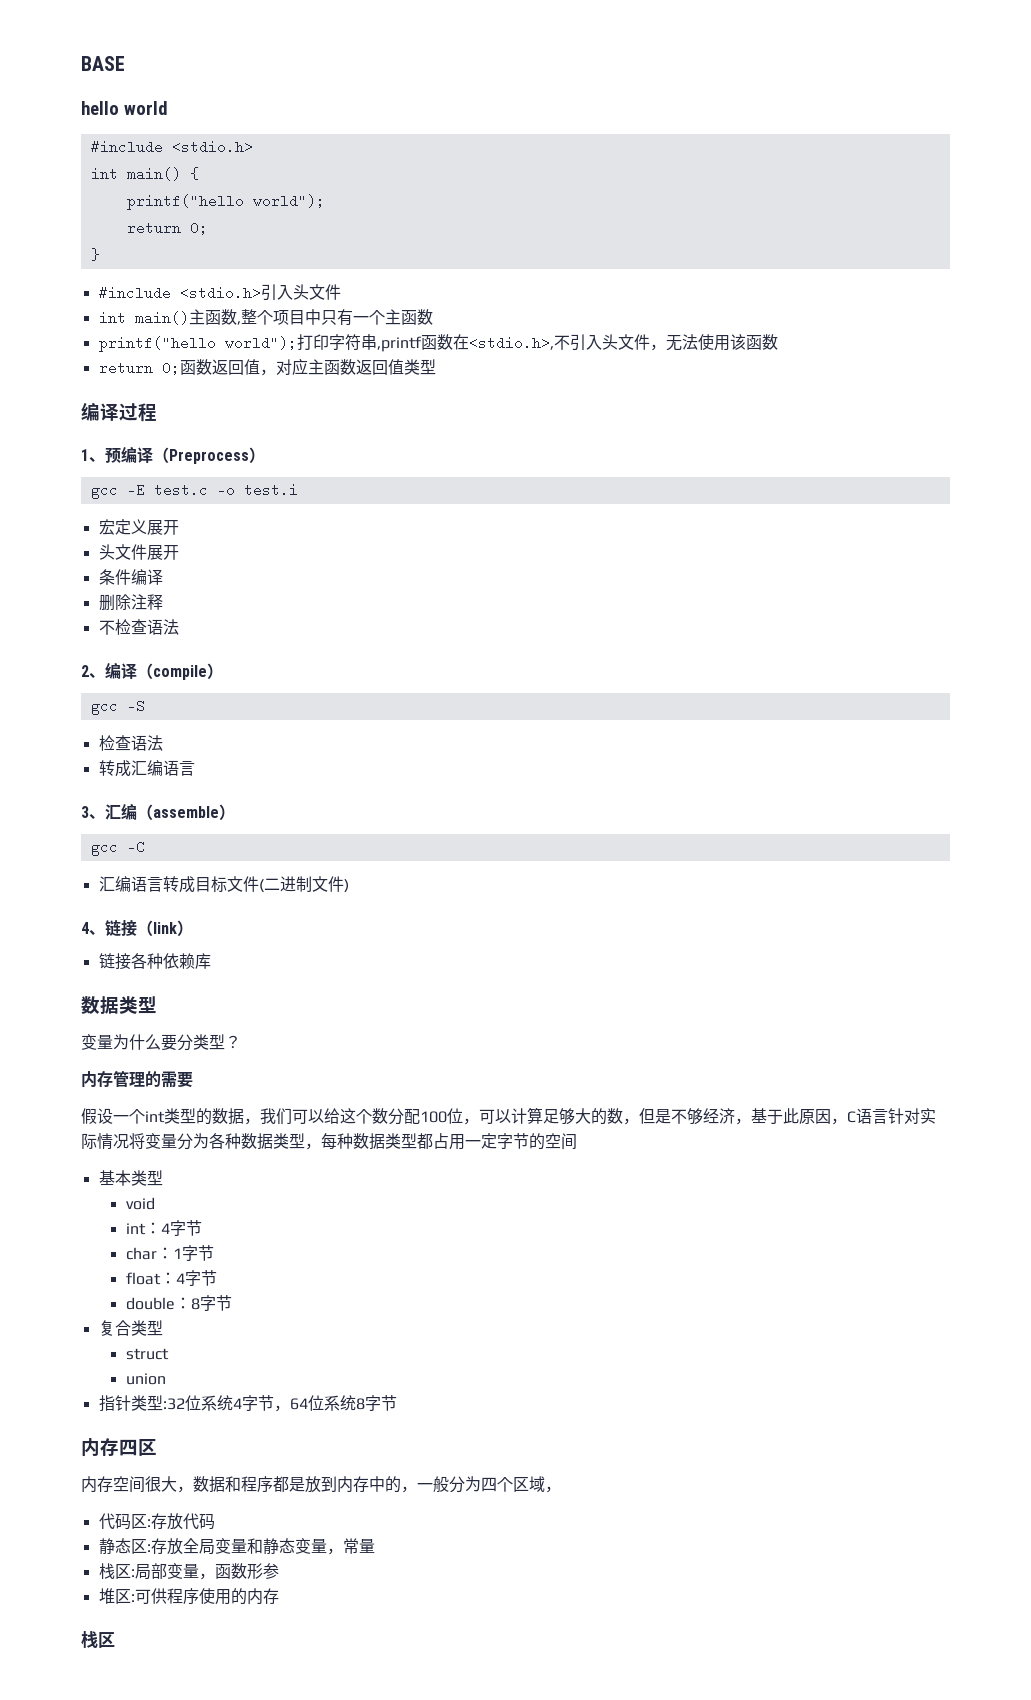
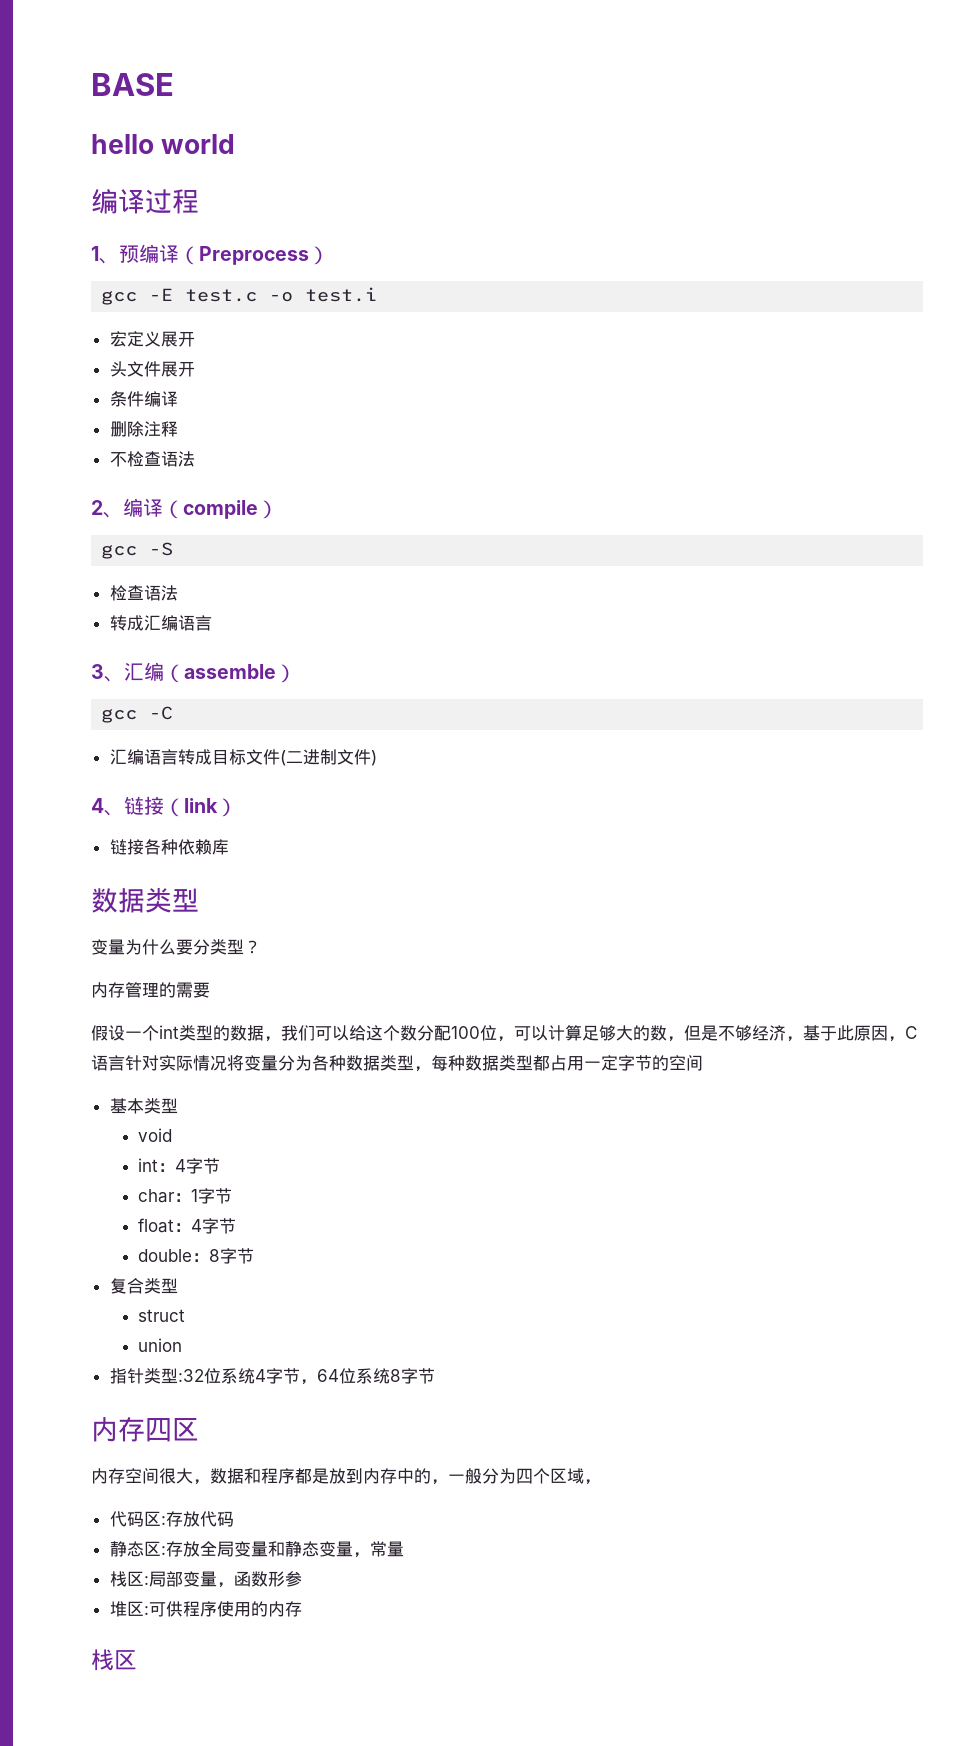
  hello world
- #include <stdio.h>
- int main() {
- printf("hello world");
- return 0;
- }
- #include <stdio.h>引入头文件
- int main()主函数,整个项目中只有一个主函数
- printf("hello world");打印字符串,printf函数在<stdio.h>,不引入头文件，无法使用该函数
- return 0;函数返回值，对应主函数返回值类型

